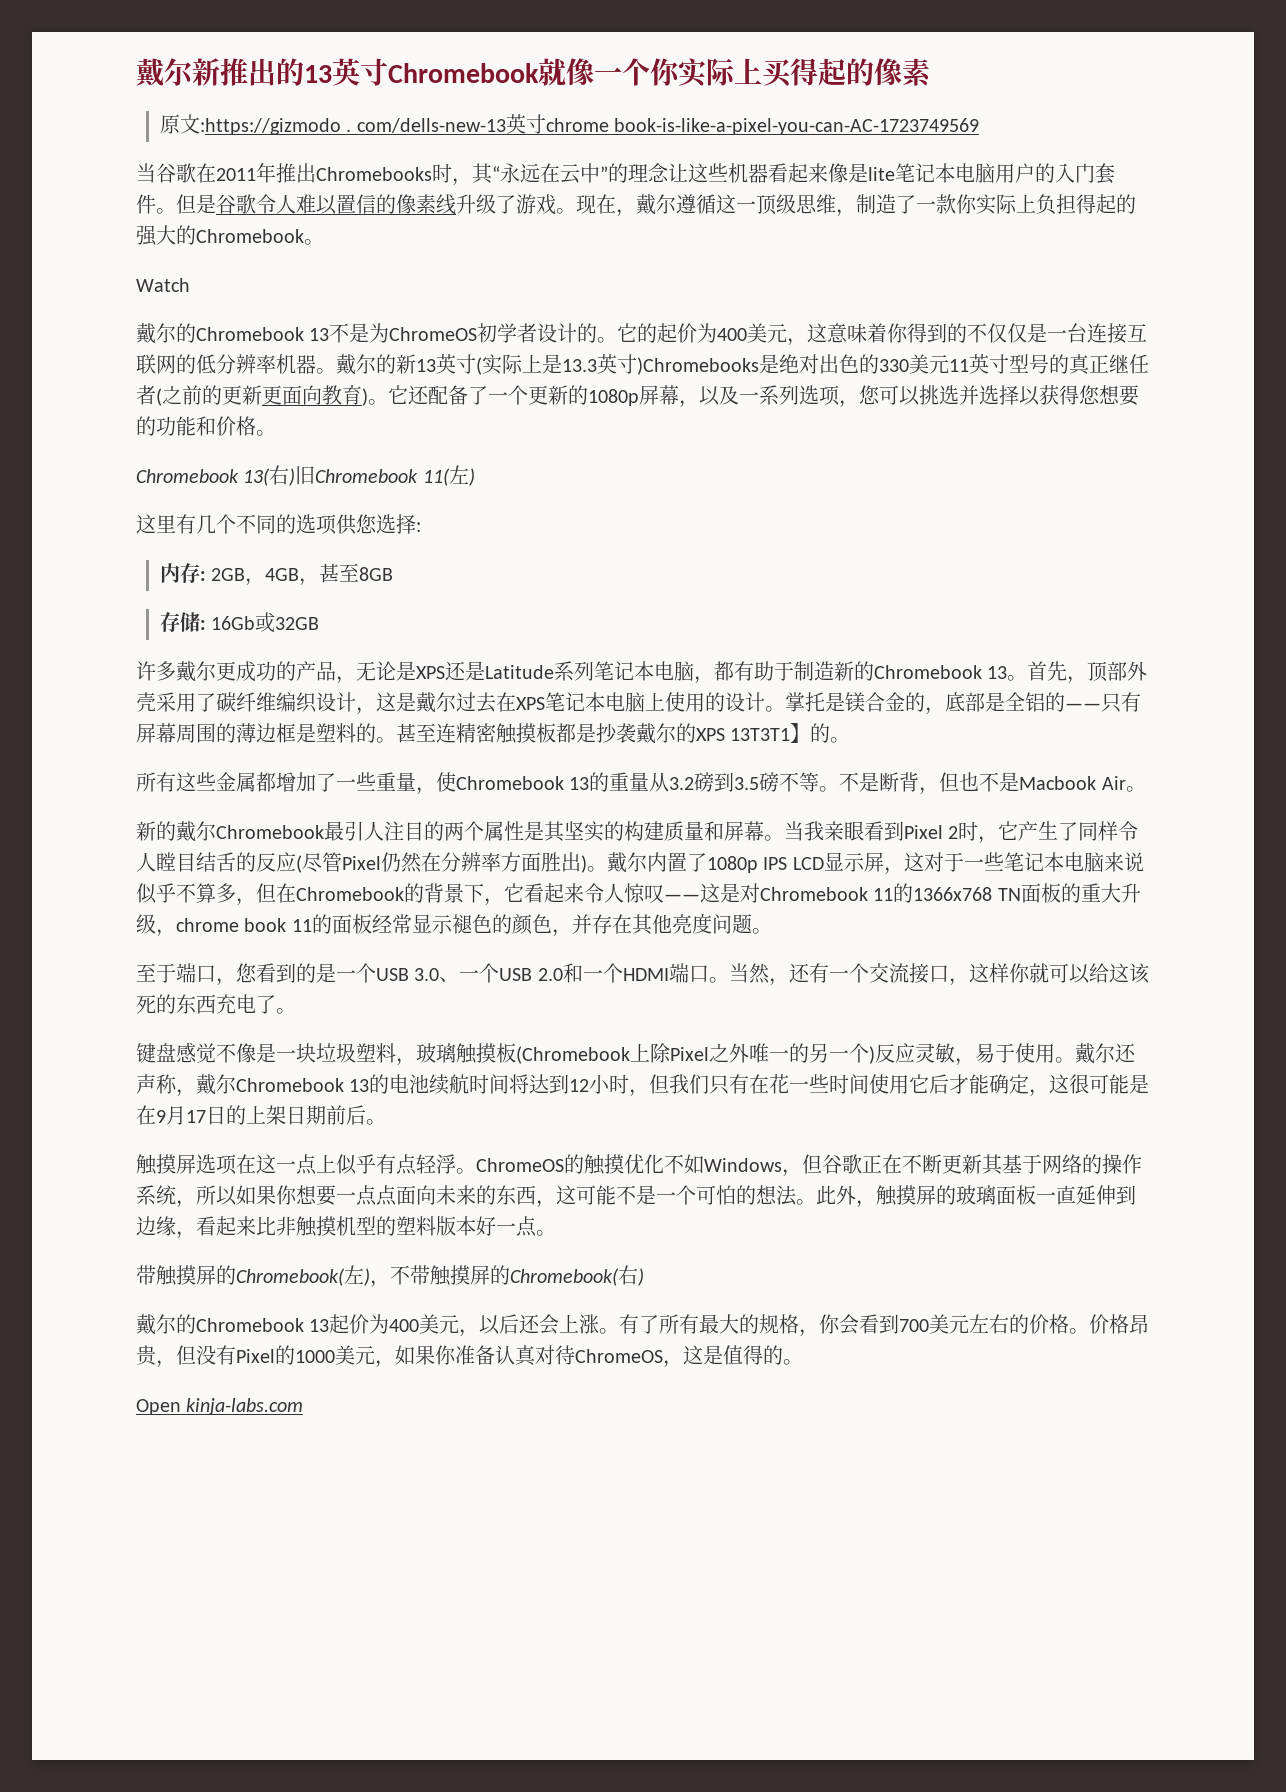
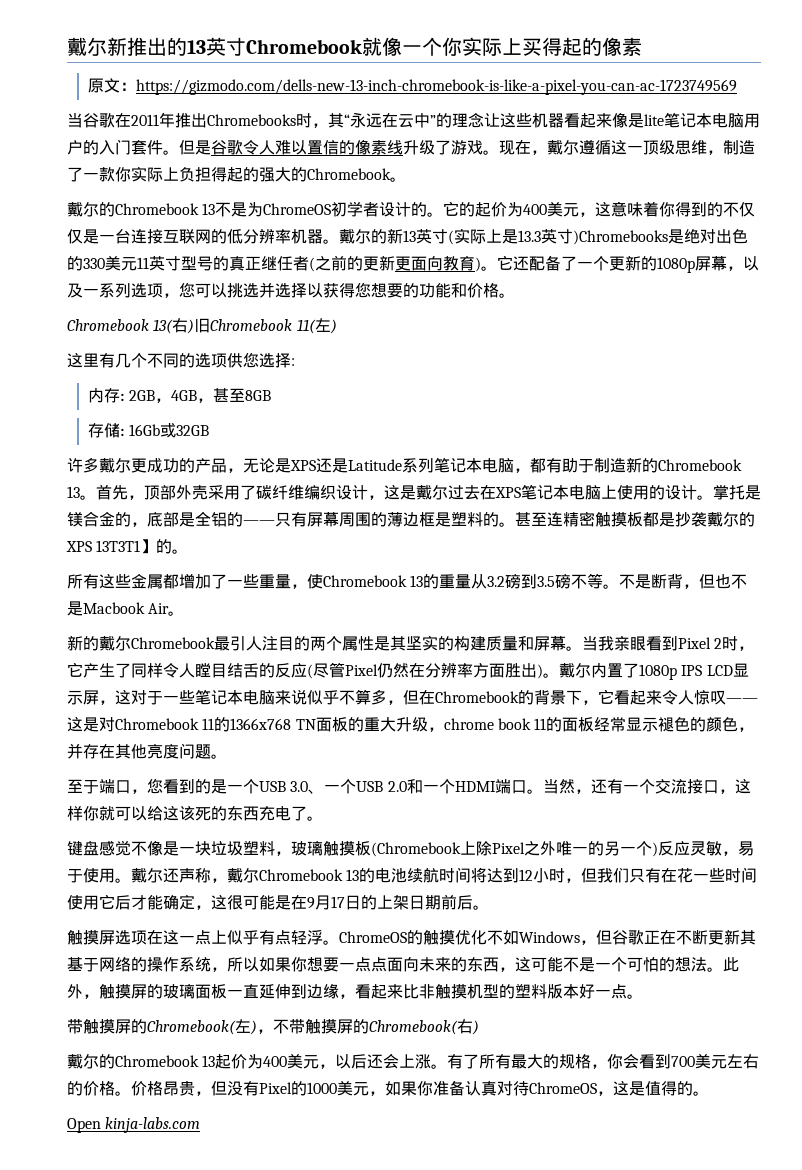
- 原文:https://gizmodo . com/dells-new-13英寸chrome book-is-like-a-pixel-you-can-AC-1723749569
+ 原文：https://gizmodo.com/dells-new-13-inch-chromebook-is-like-a-pixel-you-can-ac-1723749569
- Watch

